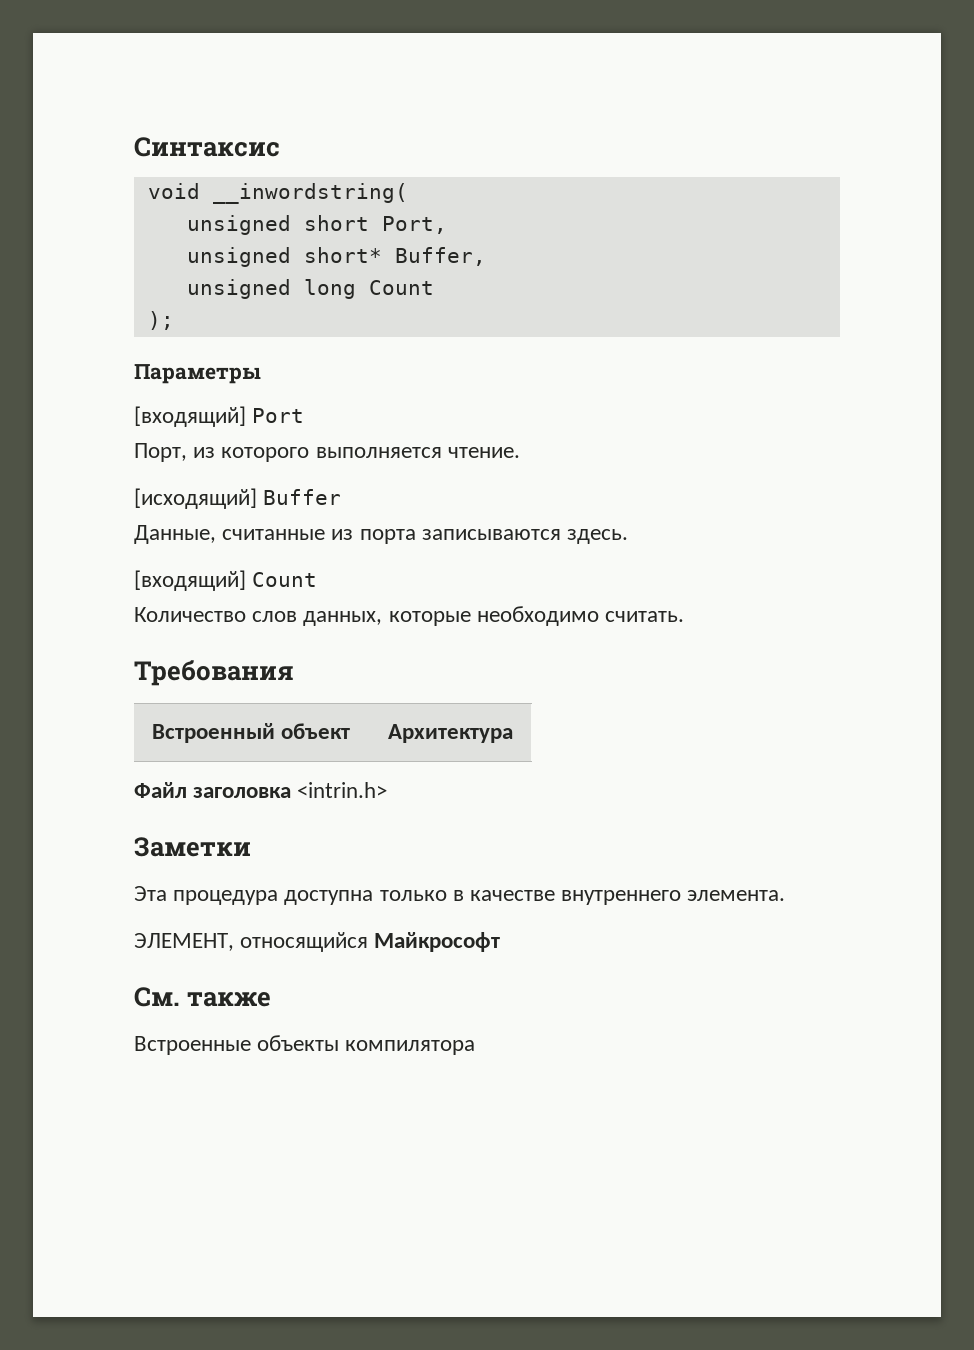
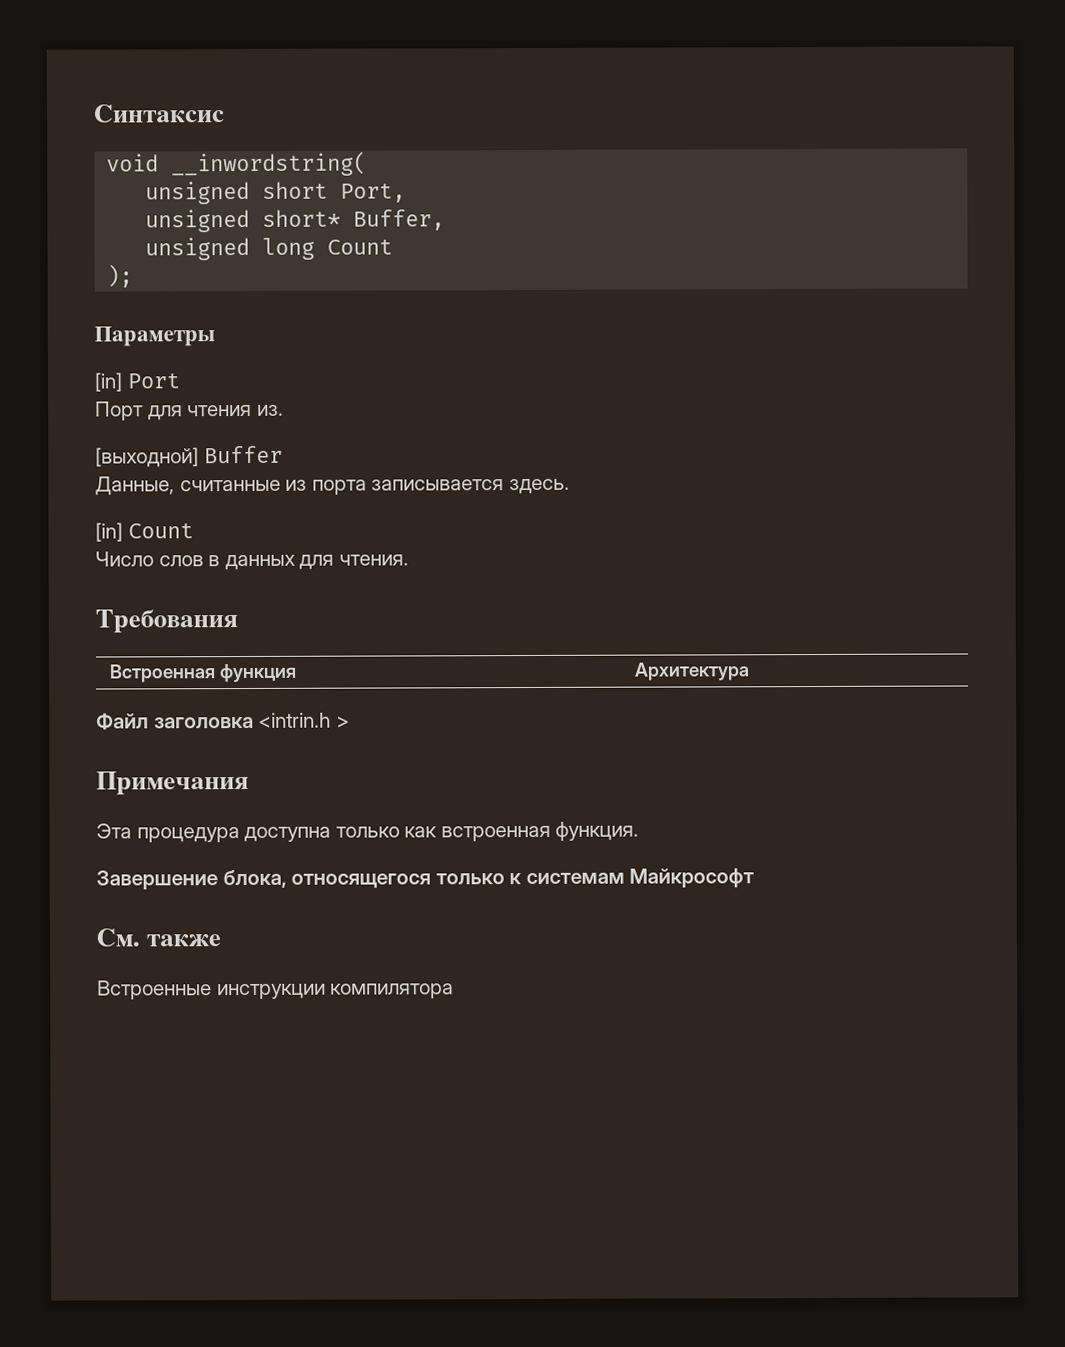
- [входящий] Port
+ [in] Port
- Порт, из которого выполняется чтение.
- [исходящий] Buffer
+ Порт для чтения из.
+ [выходной] Buffer
- Данные, считанные из порта записываются здесь.
+ Данные, считанные из порта записывается здесь.
- [входящий] Count
- Количество слов данных, которые необходимо считать.
+ [in] Count
+ Число слов в данных для чтения.
- Встроенный объект | Архитектура
+ Встроенная функция | Архитектура
- Файл заголовка <intrin.h>
- Заметки
+ Файл заголовка <intrin.h >
+ Примечания
- Эта процедура доступна только в качестве внутреннего элемента.
- ЭЛЕМЕНТ, относящийся Майкрософт
+ Эта процедура доступна только как встроенная функция.
+ Завершение блока, относящегося только к системам Майкрософт
- Встроенные объекты компилятора
+ Встроенные инструкции компилятора

